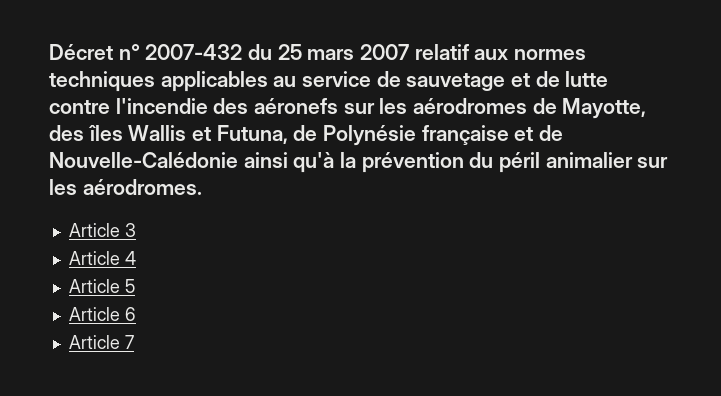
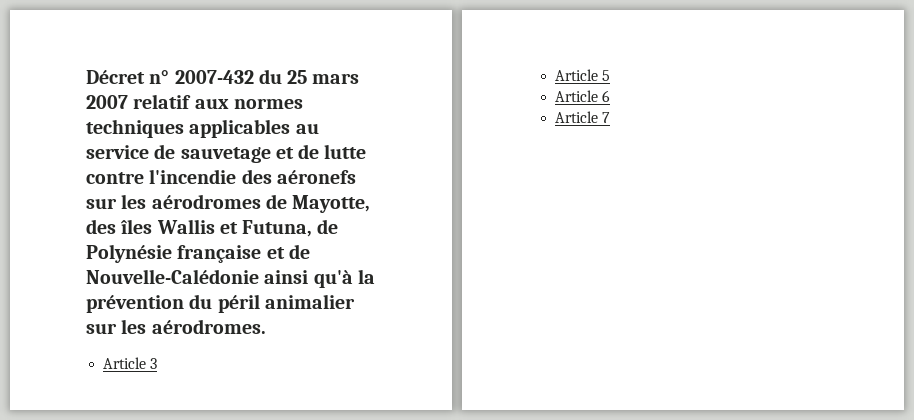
- Article 4

